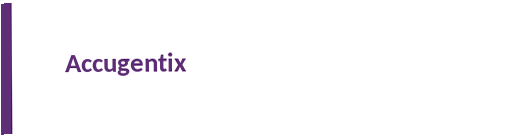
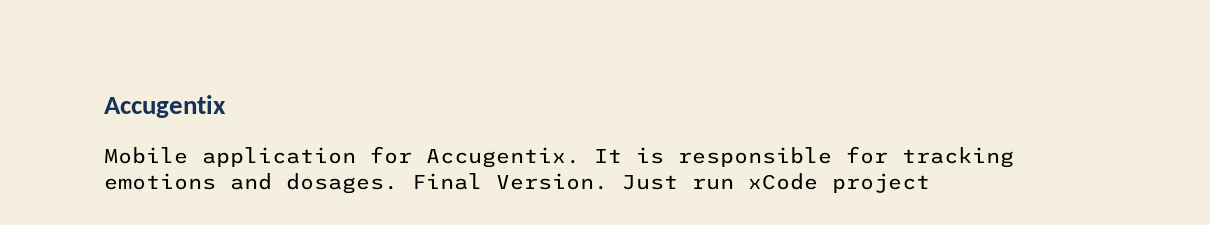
+ Mobile application for Accugentix. It is responsible for tracking emotions and dosages. Final Version. Just run xCode project

